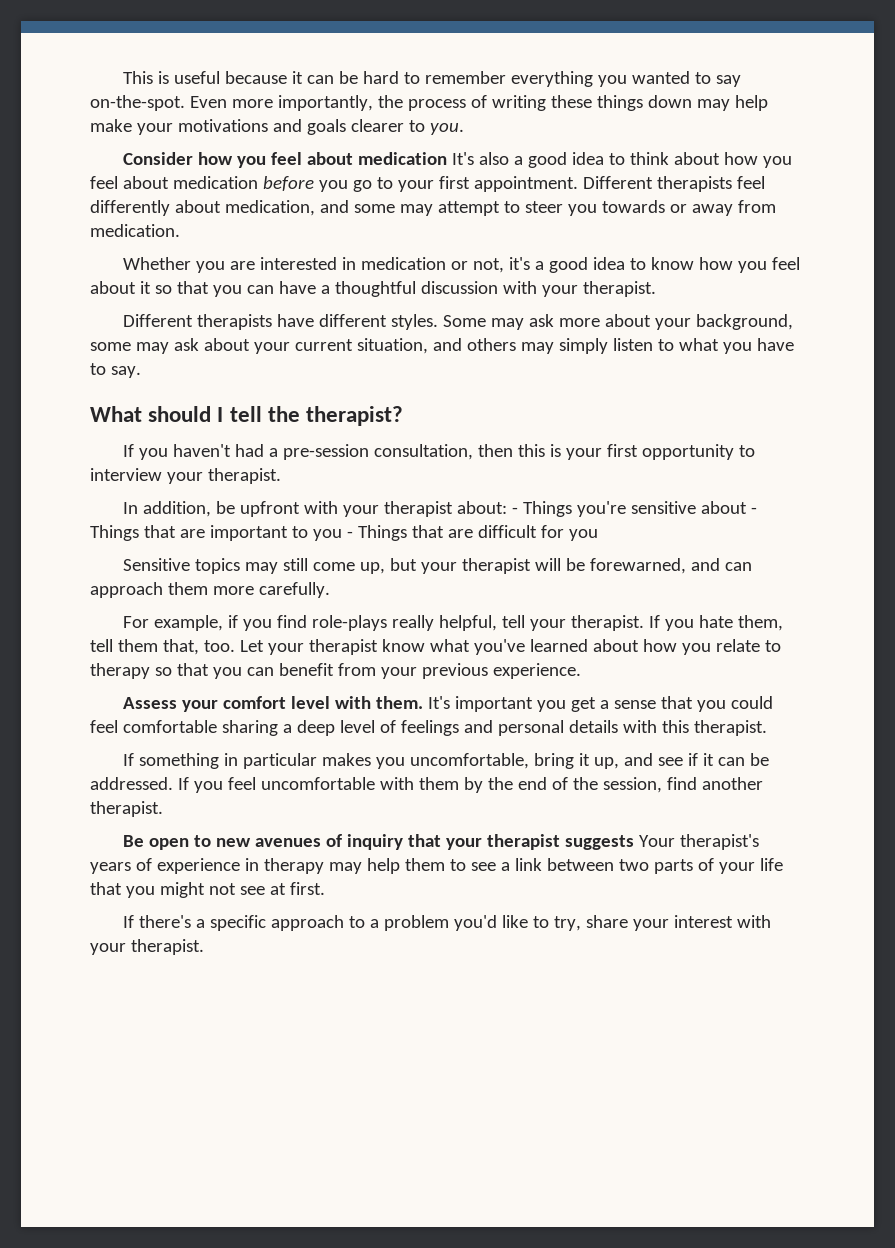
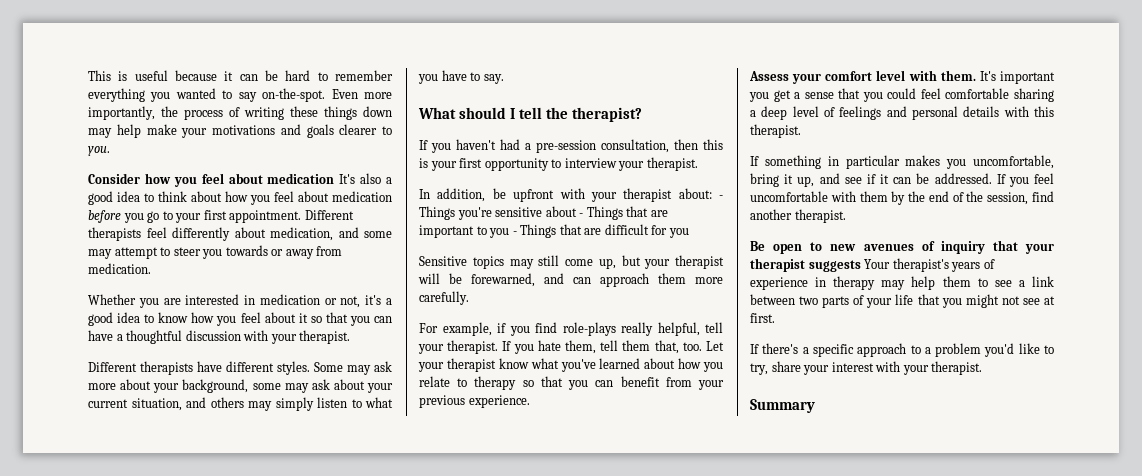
+ Summary

